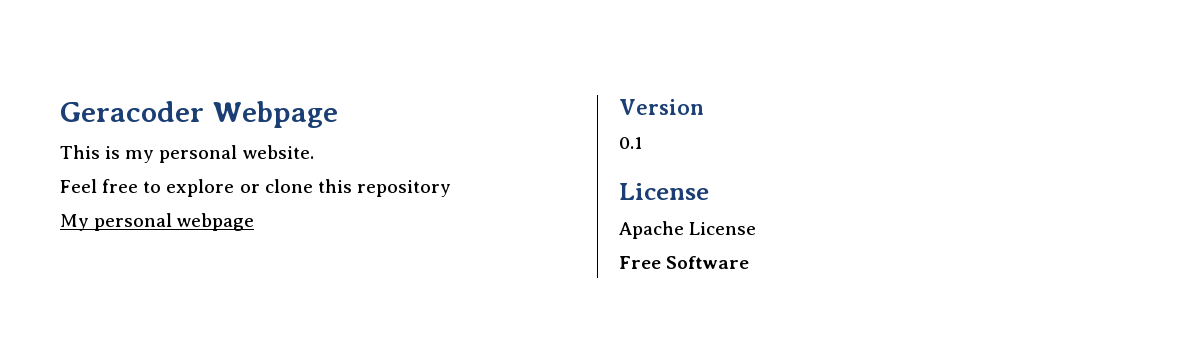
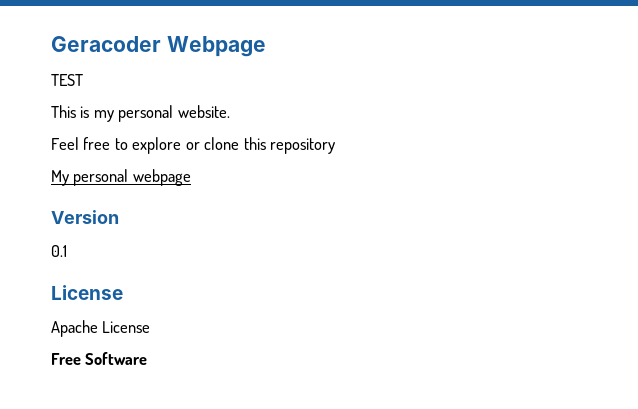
+ TEST

